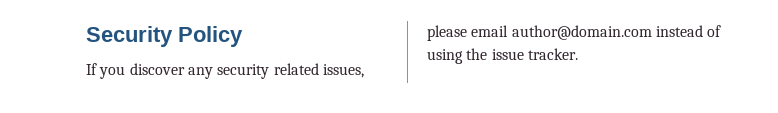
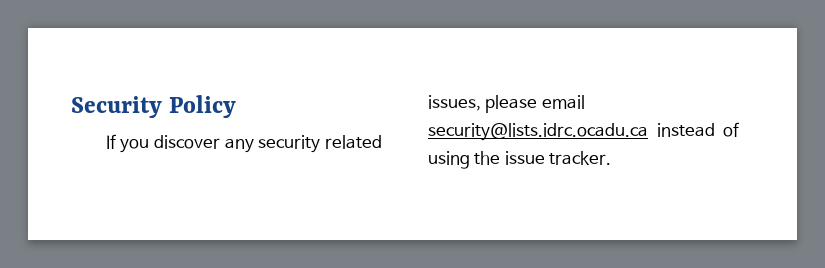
- If you discover any security related issues, please email author@domain.com instead of using the issue tracker.
+ If you discover any security related issues, please email security@lists.idrc.ocadu.ca instead of using the issue tracker.

